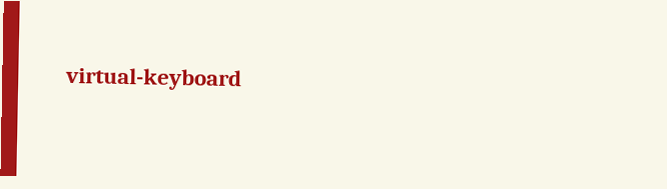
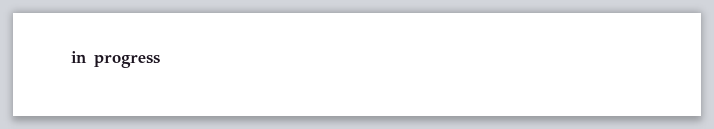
- virtual-keyboard
+ in progress

